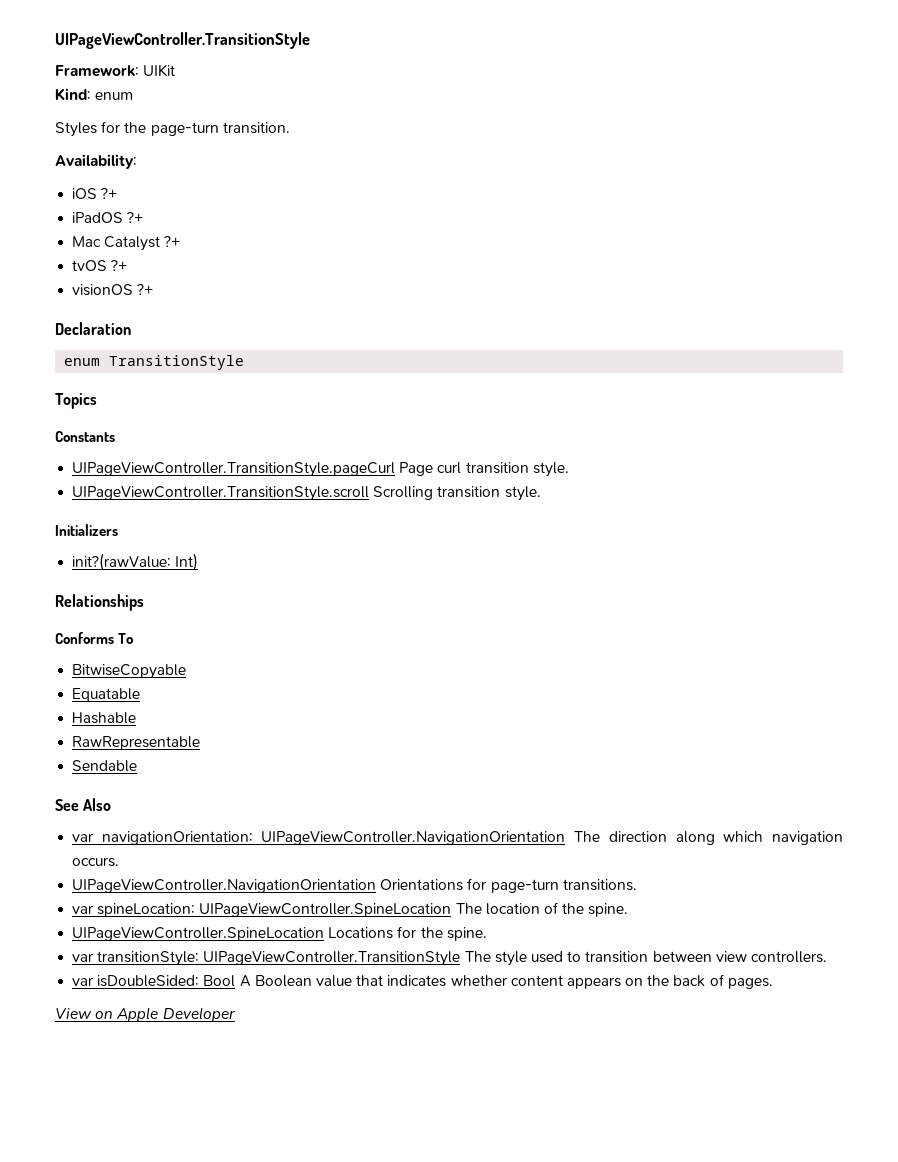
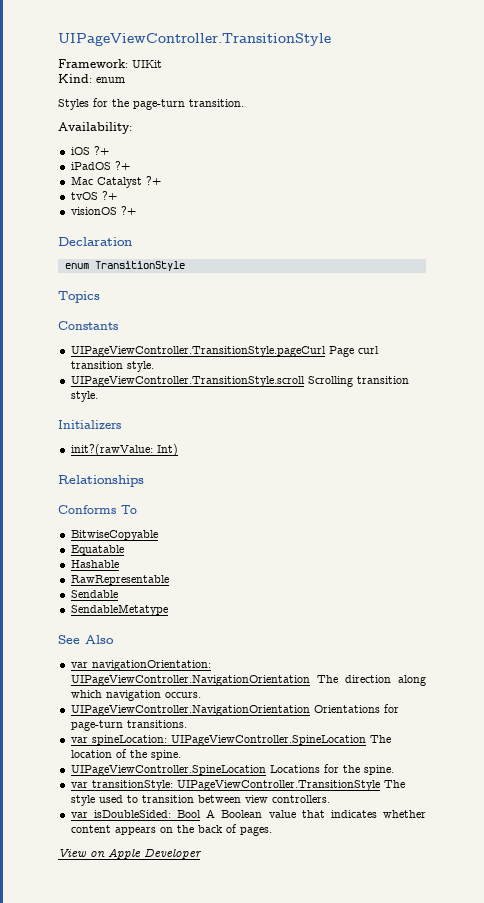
+ SendableMetatype

